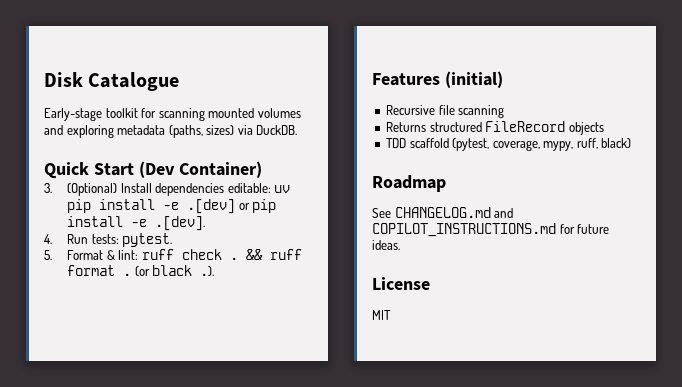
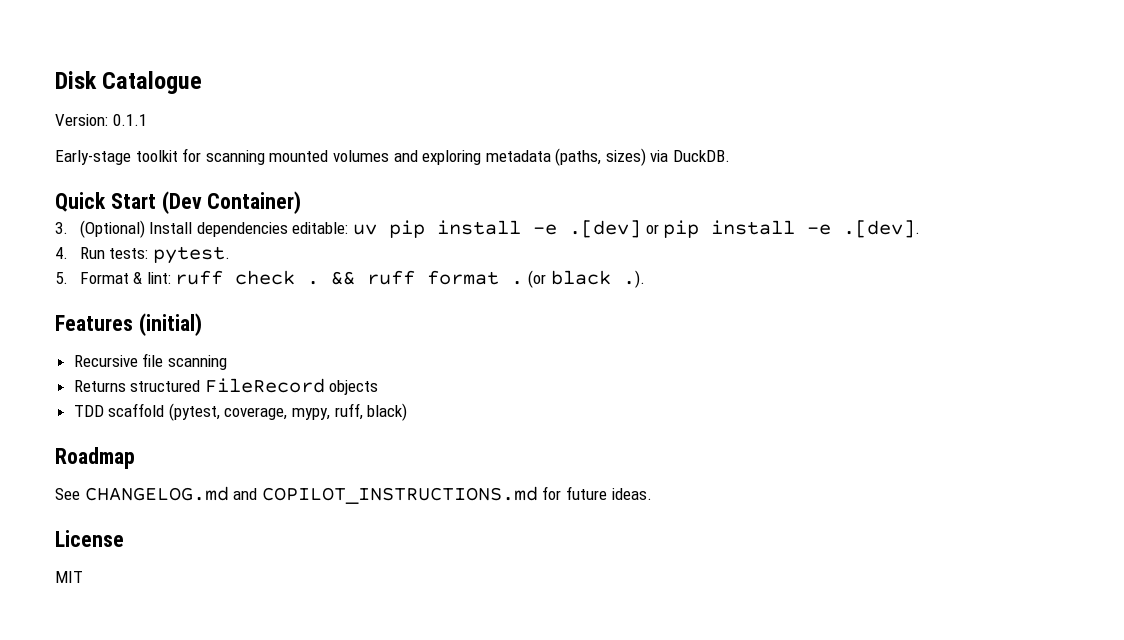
+ Version: 0.1.1

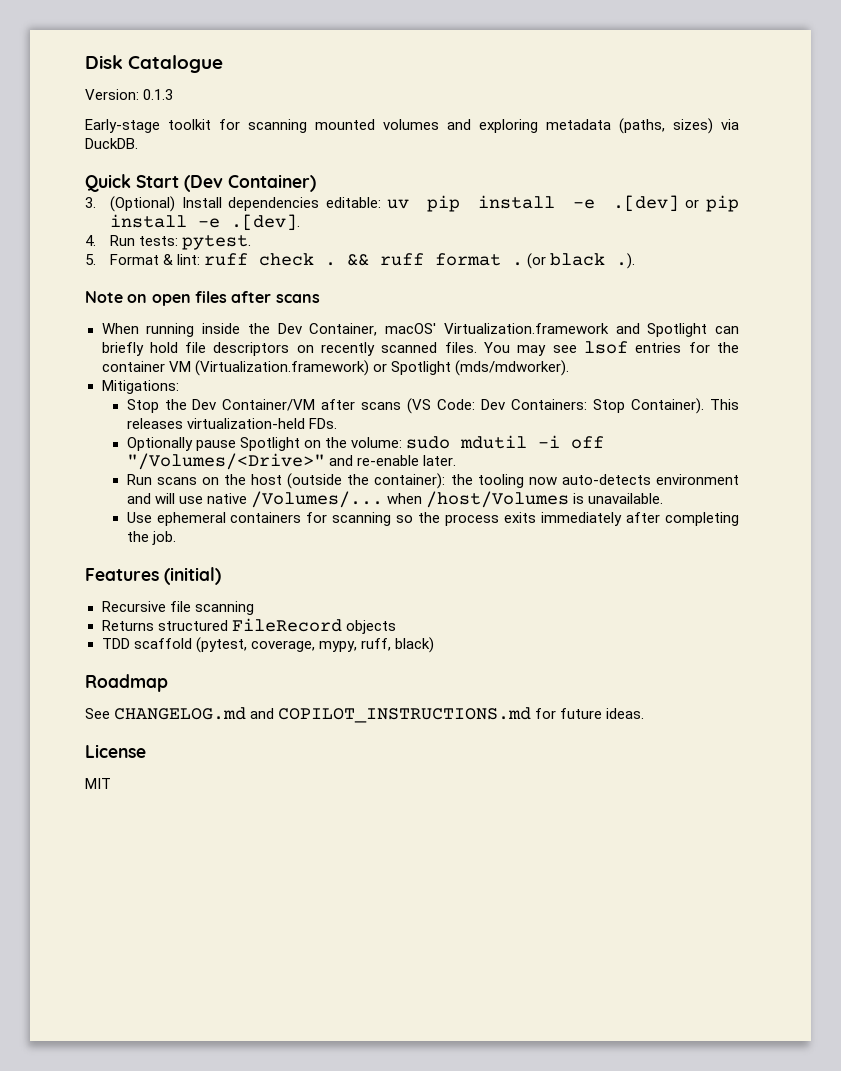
- Version: 0.1.1
+ Version: 0.1.3
+ Note on open files after scans
+ When running inside the Dev Container, macOS' Virtualization.framework and Spotlight can briefly hold file descriptors on recently scanned files. You may see lsof entries for the container VM (Virtualization.framework) or Spotlight (mds/mdworker).
+ Mitigations:
+ Stop the Dev Container/VM after scans (VS Code: Dev Containers: Stop Container). This releases virtualization-held FDs.
+ Optionally pause Spotlight on the volume: sudo mdutil -i off "/Volumes/<Drive>" and re-enable later.
+ Run scans on the host (outside the container): the tooling now auto-detects environment and will use native /Volumes/... when /host/Volumes is unavailable.
+ Use ephemeral containers for scanning so the process exits immediately after completing the job.

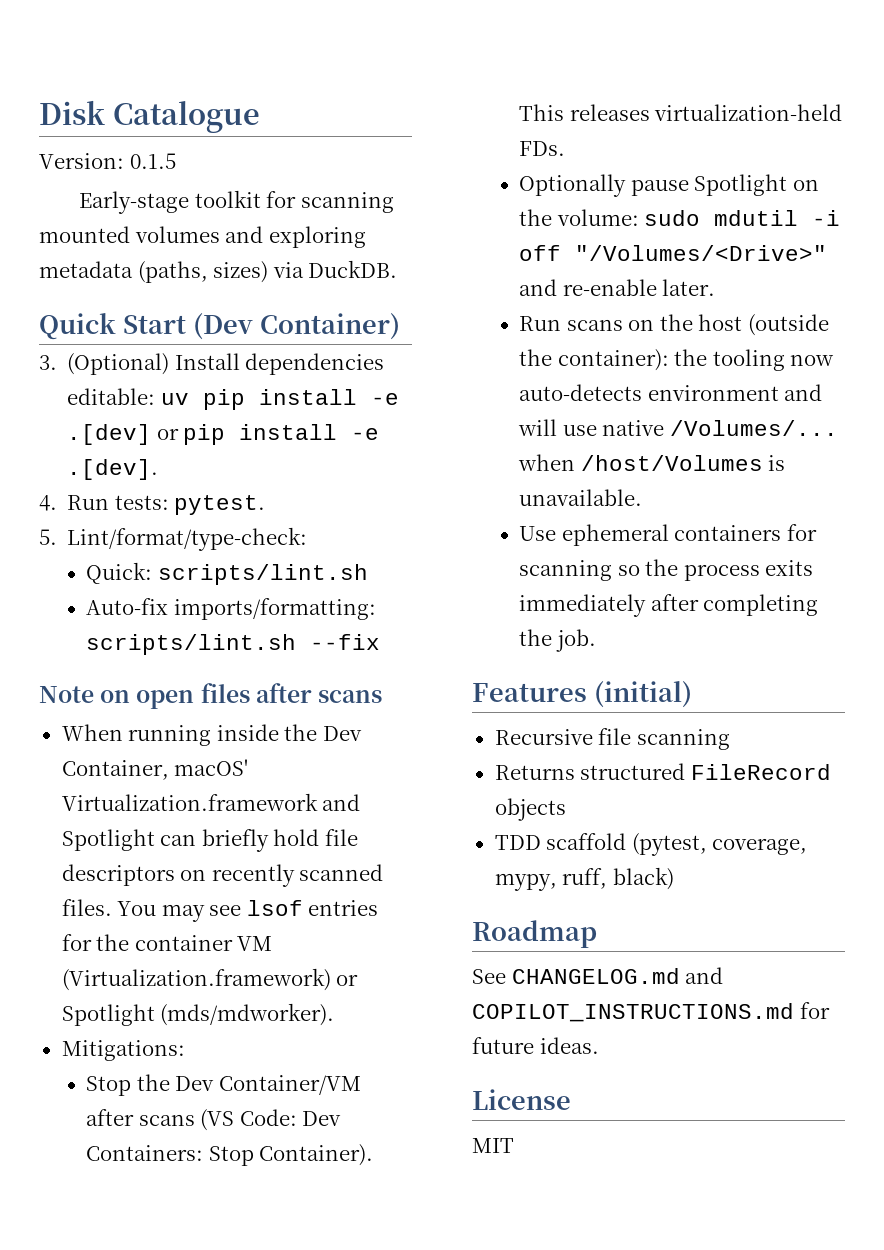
- Version: 0.1.3
+ Version: 0.1.5
- 5. Format & lint: ruff check . && ruff format . (or black .).
+ 5. Lint/format/type-check:
+ Quick: scripts/lint.sh
+ Auto-fix imports/formatting: scripts/lint.sh --fix

